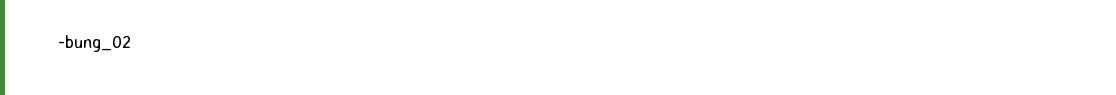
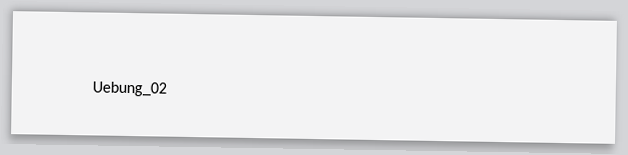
- -bung_02
+ Uebung_02

